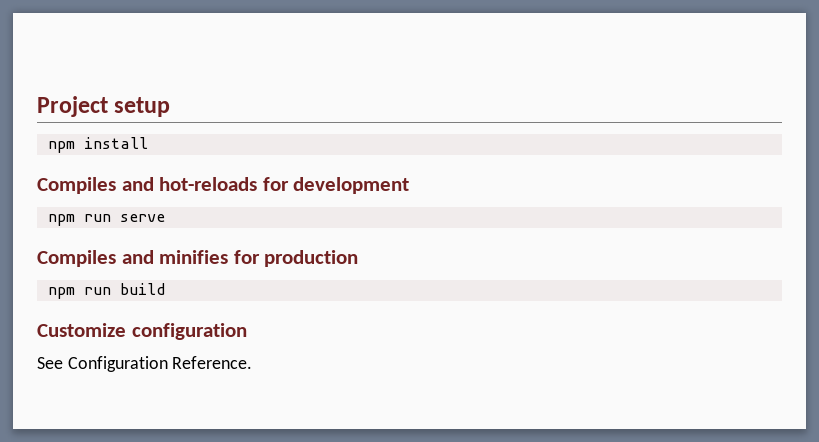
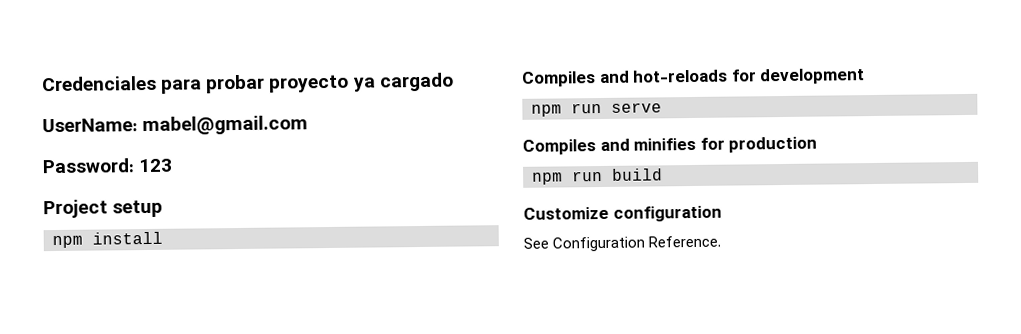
+ Credenciales para probar proyecto ya cargado
+ UserName: mabel@gmail.com
+ Password: 123

